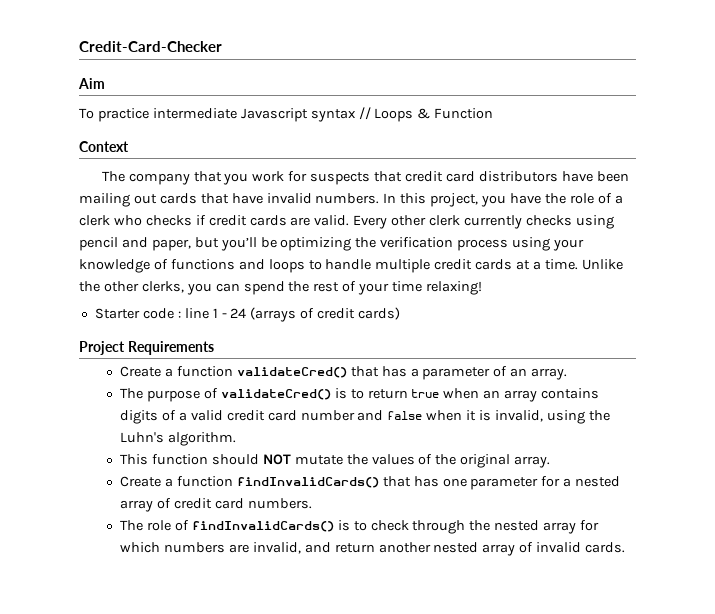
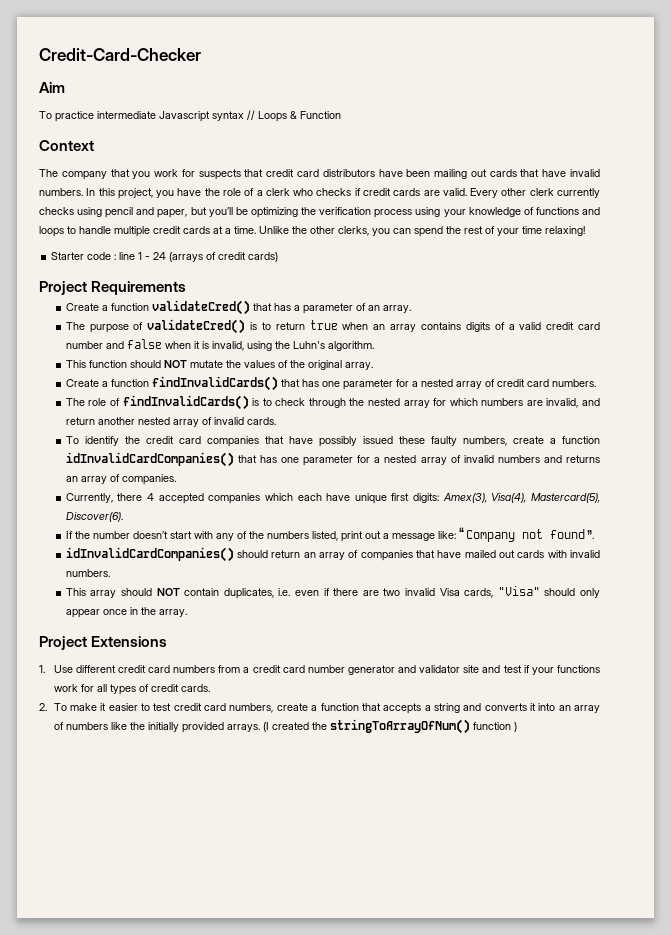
+ To identify the credit card companies that have possibly issued these faulty numbers, create a function idInvalidCardCompanies() that has one parameter for a nested array of invalid numbers and returns an array of companies.
+ Currently, there 4 accepted companies which each have unique first digits: Amex(3), Visa(4), Mastercard(5), Discover(6).
+ If the number doesn’t start with any of the numbers listed, print out a message like: “Company not found”.
+ idInvalidCardCompanies() should return an array of companies that have mailed out cards with invalid numbers.
+ This array should NOT contain duplicates, i.e. even if there are two invalid Visa cards, "Visa" should only appear once in the array.
+ Project Extensions
+ 1. Use different credit card numbers from a credit card number generator and validator site and test if your functions work for all types of credit cards.
+ 2. To make it easier to test credit card numbers, create a function that accepts a string and converts it into an array of numbers like the initially provided arrays. (I created the stringToArrayOfNum() function )

